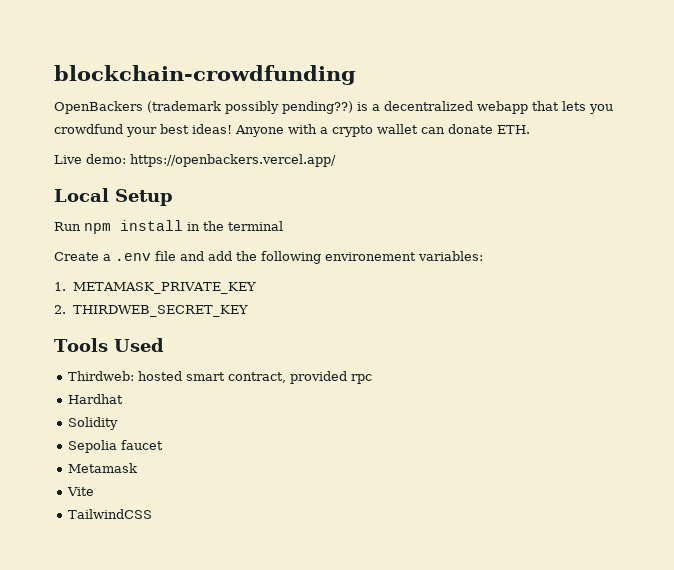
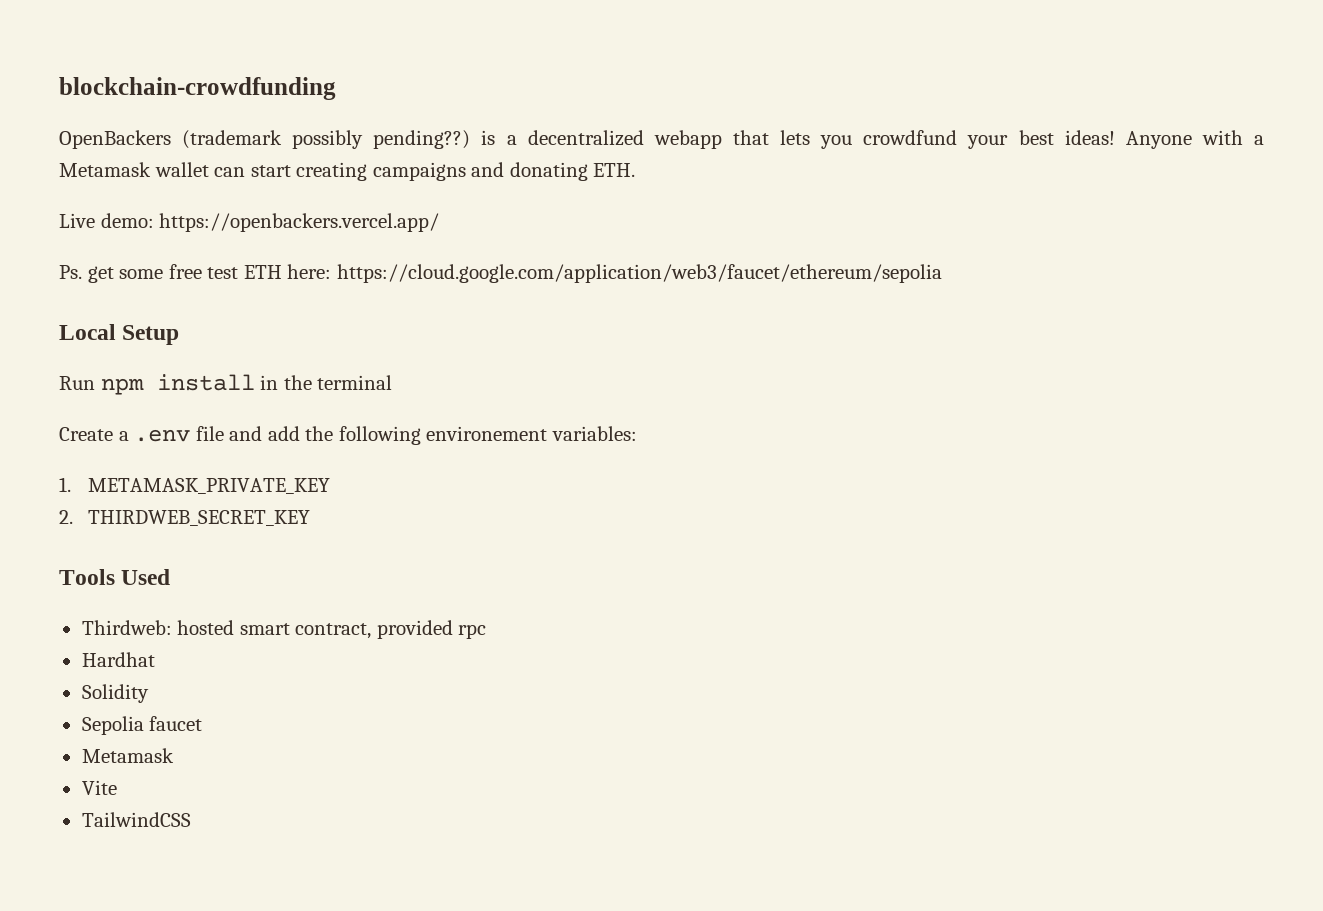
- Anyone with a crypto wallet can donate ETH.
+ Anyone with a Metamask wallet can start creating campaigns and donating ETH.
+ Ps. get some free test ETH here: https://cloud.google.com/application/web3/faucet/ethereum/sepolia

